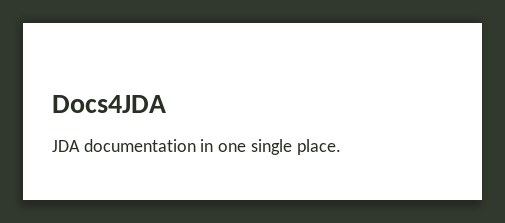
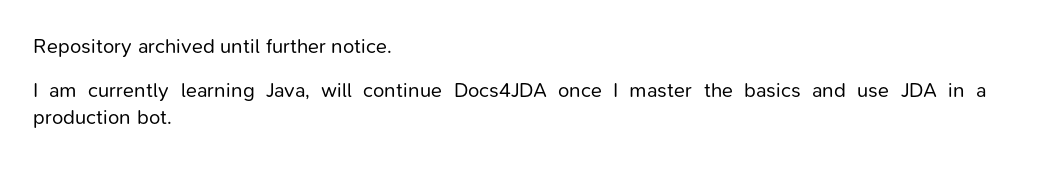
- Docs4JDA
- JDA documentation in one single place.
+ Repository archived until further notice.
+ I am currently learning Java, will continue Docs4JDA once I master the basics and use JDA in a production bot.

